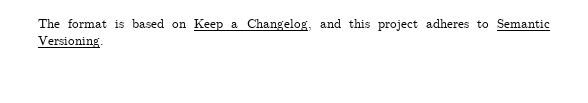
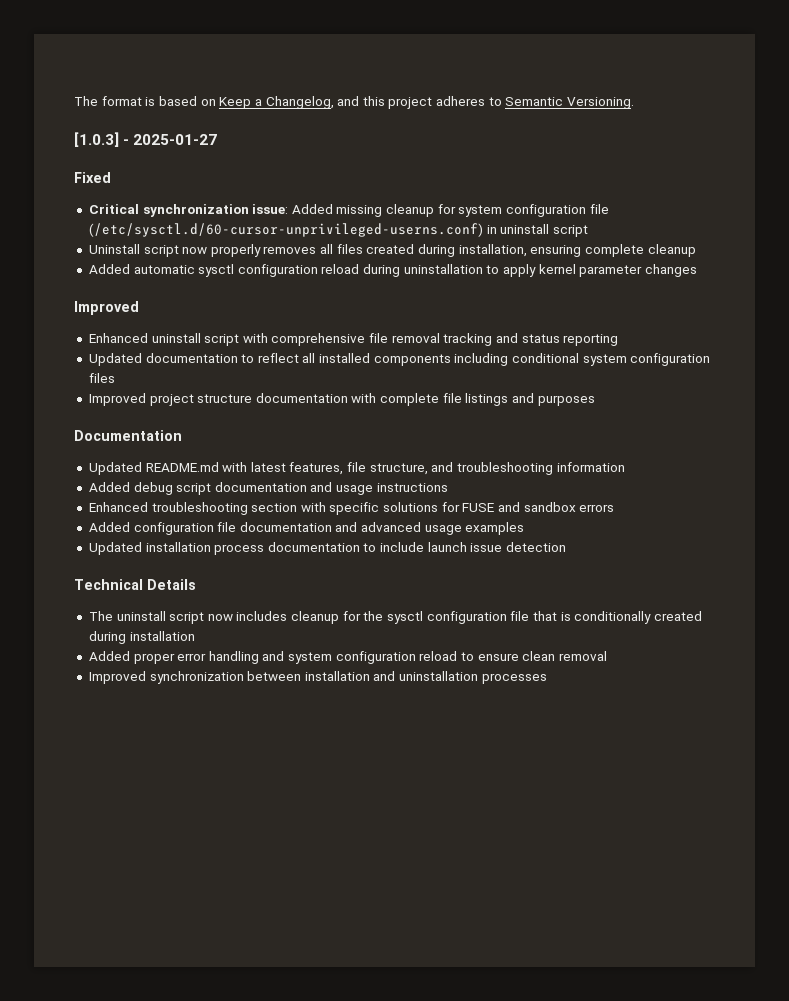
+ [1.0.3] - 2025-01-27
+ Fixed
+ Critical synchronization issue: Added missing cleanup for system configuration file (/etc/sysctl.d/60-cursor-unprivileged-userns.conf) in uninstall script
+ Uninstall script now properly removes all files created during installation, ensuring complete cleanup
+ Added automatic sysctl configuration reload during uninstallation to apply kernel parameter changes
+ Improved
+ Enhanced uninstall script with comprehensive file removal tracking and status reporting
+ Updated documentation to reflect all installed components including conditional system configuration files
+ Improved project structure documentation with complete file listings and purposes
+ Documentation
+ Updated README.md with latest features, file structure, and troubleshooting information
+ Added debug script documentation and usage instructions
+ Enhanced troubleshooting section with specific solutions for FUSE and sandbox errors
+ Added configuration file documentation and advanced usage examples
+ Updated installation process documentation to include launch issue detection
+ Technical Details
+ The uninstall script now includes cleanup for the sysctl configuration file that is conditionally created during installation
+ Added proper error handling and system configuration reload to ensure clean removal
+ Improved synchronization between installation and uninstallation processes

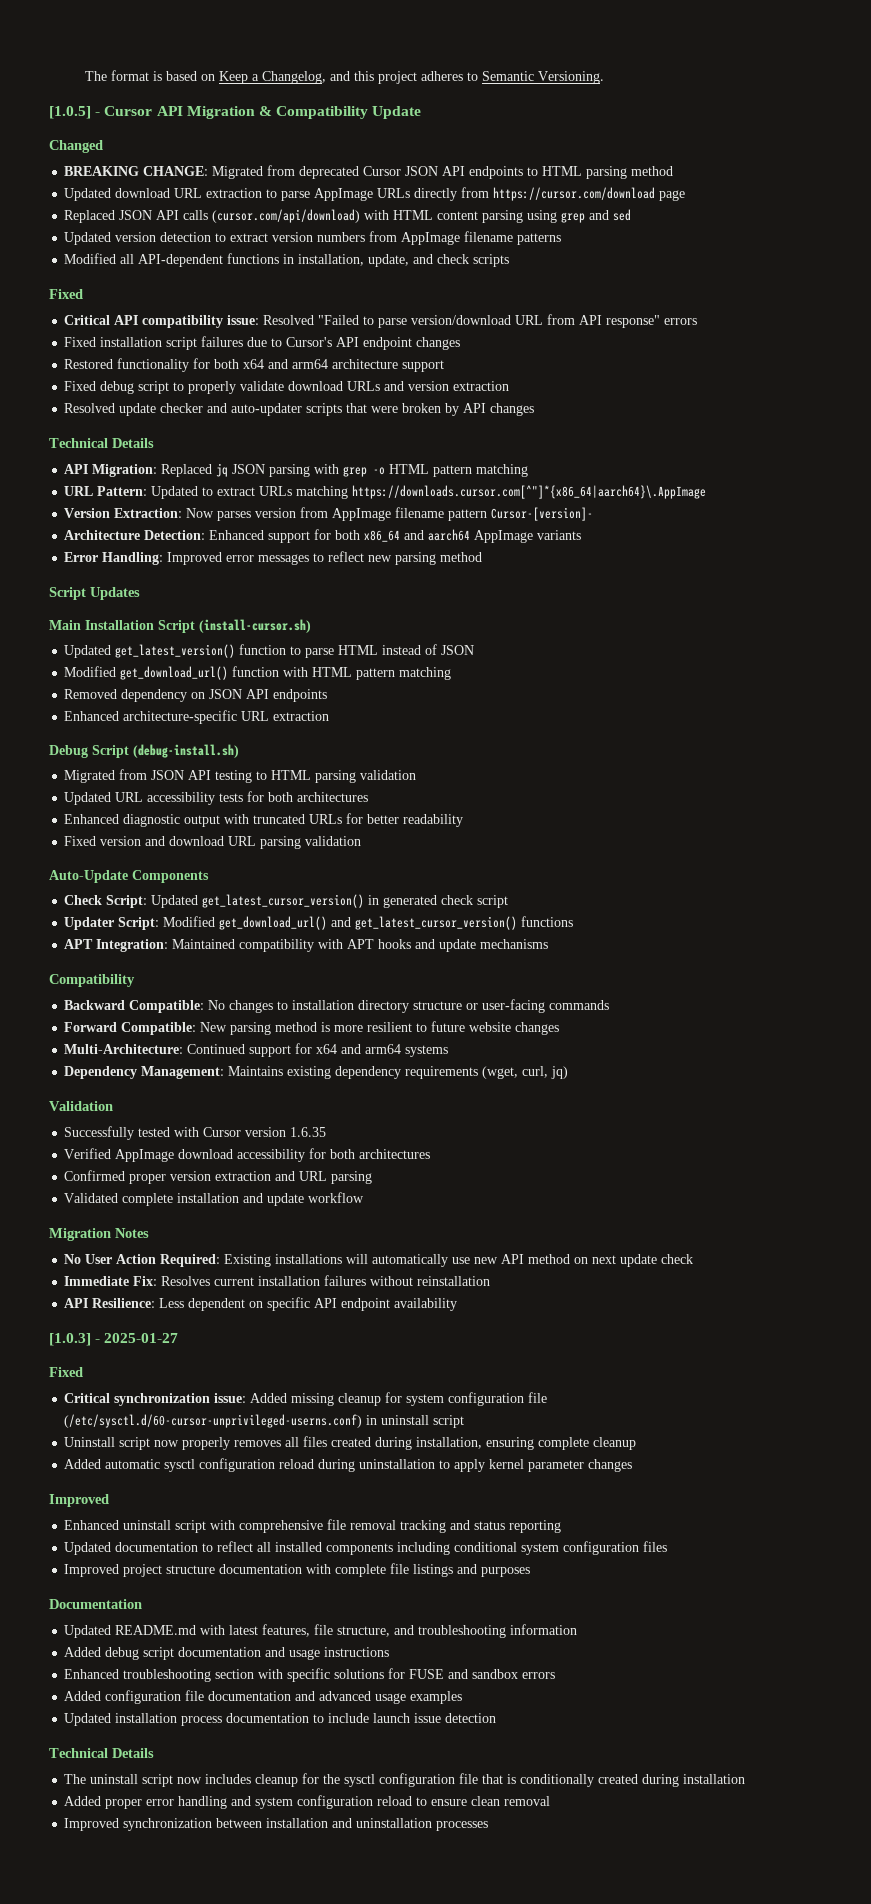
+ [1.0.5] - Cursor API Migration & Compatibility Update
+ Changed
+ BREAKING CHANGE: Migrated from deprecated Cursor JSON API endpoints to HTML parsing method
+ Updated download URL extraction to parse AppImage URLs directly from https://cursor.com/download page
+ Replaced JSON API calls (cursor.com/api/download) with HTML content parsing using grep and sed
+ Updated version detection to extract version numbers from AppImage filename patterns
+ Modified all API-dependent functions in installation, update, and check scripts
+ Fixed
+ Critical API compatibility issue: Resolved "Failed to parse version/download URL from API response" errors
+ Fixed installation script failures due to Cursor's API endpoint changes
+ Restored functionality for both x64 and arm64 architecture support
+ Fixed debug script to properly validate download URLs and version extraction
+ Resolved update checker and auto-updater scripts that were broken by API changes
+ Technical Details
+ API Migration: Replaced jq JSON parsing with grep -o HTML pattern matching
+ URL Pattern: Updated to extract URLs matching https://downloads.cursor.com[^"]*{x86_64|aarch64}\.AppImage
+ Version Extraction: Now parses version from AppImage filename pattern Cursor-[version]-
+ Architecture Detection: Enhanced support for both x86_64 and aarch64 AppImage variants
+ Error Handling: Improved error messages to reflect new parsing method
+ Script Updates
+ Main Installation Script (install-cursor.sh)
+ Updated get_latest_version() function to parse HTML instead of JSON
+ Modified get_download_url() function with HTML pattern matching
+ Removed dependency on JSON API endpoints
+ Enhanced architecture-specific URL extraction
+ Debug Script (debug-install.sh)
+ Migrated from JSON API testing to HTML parsing validation
+ Updated URL accessibility tests for both architectures
+ Enhanced diagnostic output with truncated URLs for better readability
+ Fixed version and download URL parsing validation
+ Auto-Update Components
+ Check Script: Updated get_latest_cursor_version() in generated check script
+ Updater Script: Modified get_download_url() and get_latest_cursor_version() functions
+ APT Integration: Maintained compatibility with APT hooks and update mechanisms
+ Compatibility
+ Backward Compatible: No changes to installation directory structure or user-facing commands
+ Forward Compatible: New parsing method is more resilient to future website changes
+ Multi-Architecture: Continued support for x64 and arm64 systems
+ Dependency Management: Maintains existing dependency requirements (wget, curl, jq)
+ Validation
+ Successfully tested with Cursor version 1.6.35
+ Verified AppImage download accessibility for both architectures
+ Confirmed proper version extraction and URL parsing
+ Validated complete installation and update workflow
+ Migration Notes
+ No User Action Required: Existing installations will automatically use new API method on next update check
+ Immediate Fix: Resolves current installation failures without reinstallation
+ API Resilience: Less dependent on specific API endpoint availability

